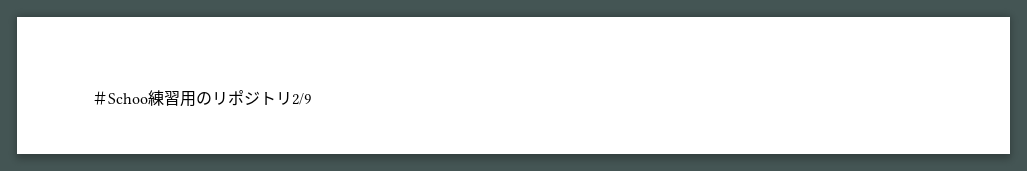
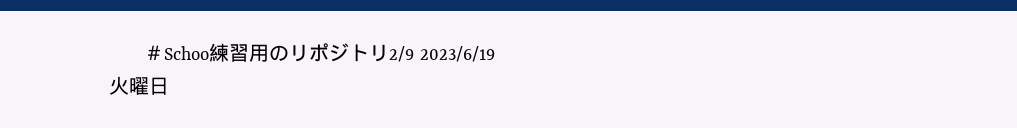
- ＃Schoo練習用のリポジトリ2/9
+ ＃Schoo練習用のリポジトリ2/9 2023/6/19
+ 火曜日

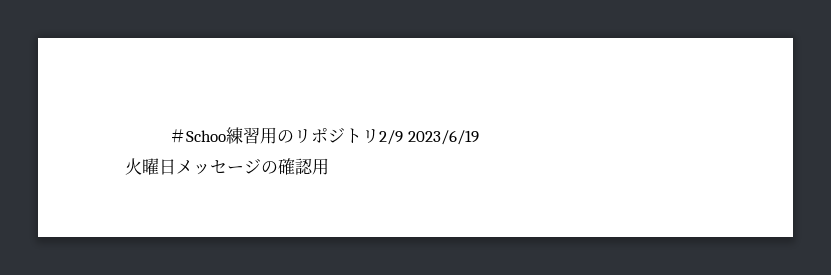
- 火曜日
+ 火曜日メッセージの確認用

